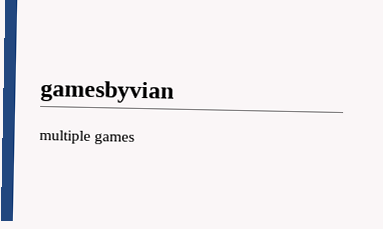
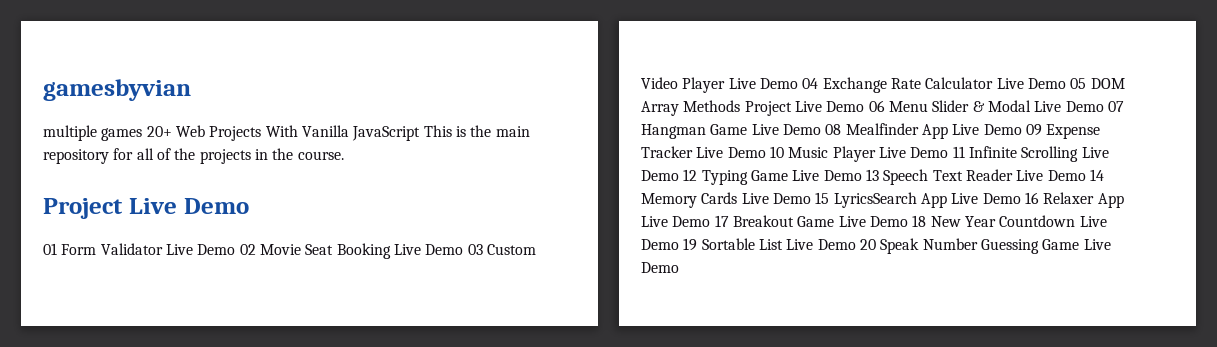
- multiple games
+ multiple games 20+ Web Projects With Vanilla JavaScript This is the main repository for all of the projects in the course.
+ Project Live Demo
+ 01 Form Validator Live Demo 02 Movie Seat Booking Live Demo 03 Custom Video Player Live Demo 04 Exchange Rate Calculator Live Demo 05 DOM Array Methods Project Live Demo 06 Menu Slider & Modal Live Demo 07 Hangman Game Live Demo 08 Mealfinder App Live Demo 09 Expense Tracker Live Demo 10 Music Player Live Demo 11 Infinite Scrolling Live Demo 12 Typing Game Live Demo 13 Speech Text Reader Live Demo 14 Memory Cards Live Demo 15 LyricsSearch App Live Demo 16 Relaxer App Live Demo 17 Breakout Game Live Demo 18 New Year Countdown Live Demo 19 Sortable List Live Demo 20 Speak Number Guessing Game Live Demo

